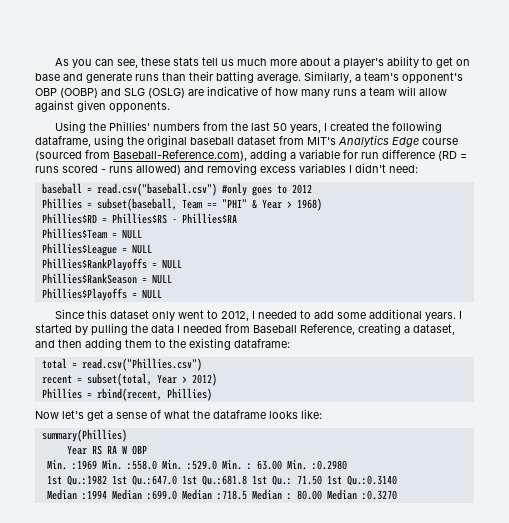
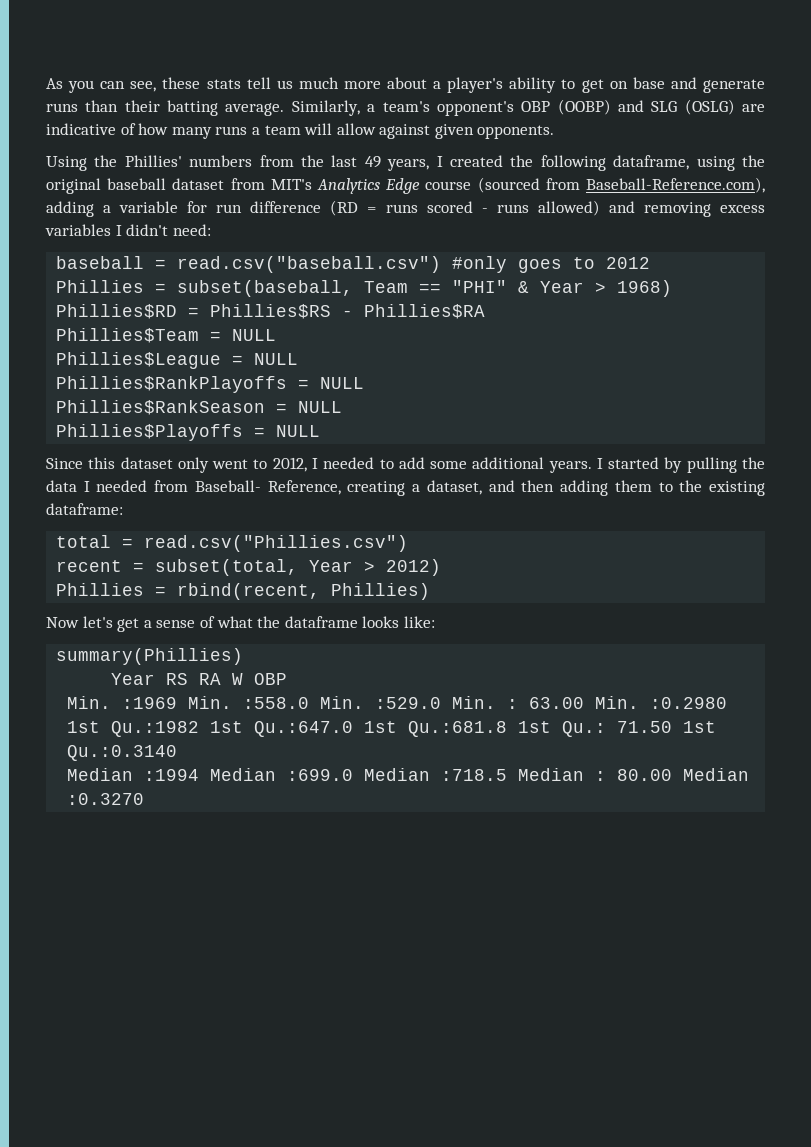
- Using the Phillies' numbers from the last 50 years, I created the following dataframe, using the original baseball dataset from MIT's Analytics Edge course (sourced from Baseball-Reference.com), adding a variable for run difference (RD = runs scored - runs allowed) and removing excess variables I didn't need:
+ Using the Phillies' numbers from the last 49 years, I created the following dataframe, using the original baseball dataset from MIT's Analytics Edge course (sourced from Baseball-Reference.com), adding a variable for run difference (RD = runs scored - runs allowed) and removing excess variables I didn't need:
- I started by pulling the data I needed from Baseball Reference, creating a dataset, and then adding them to the existing dataframe:
+ I started by pulling the data I needed from Baseball- Reference, creating a dataset, and then adding them to the existing dataframe:

